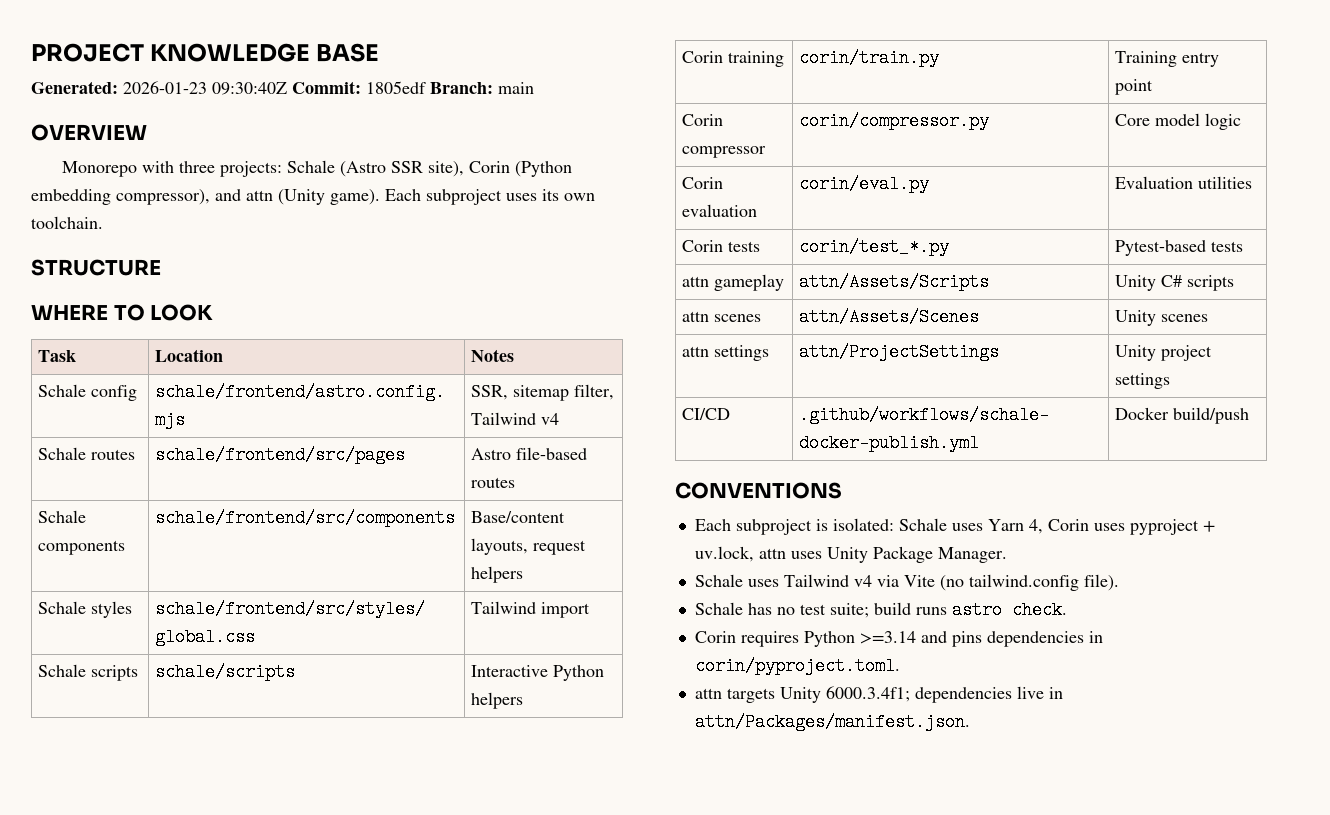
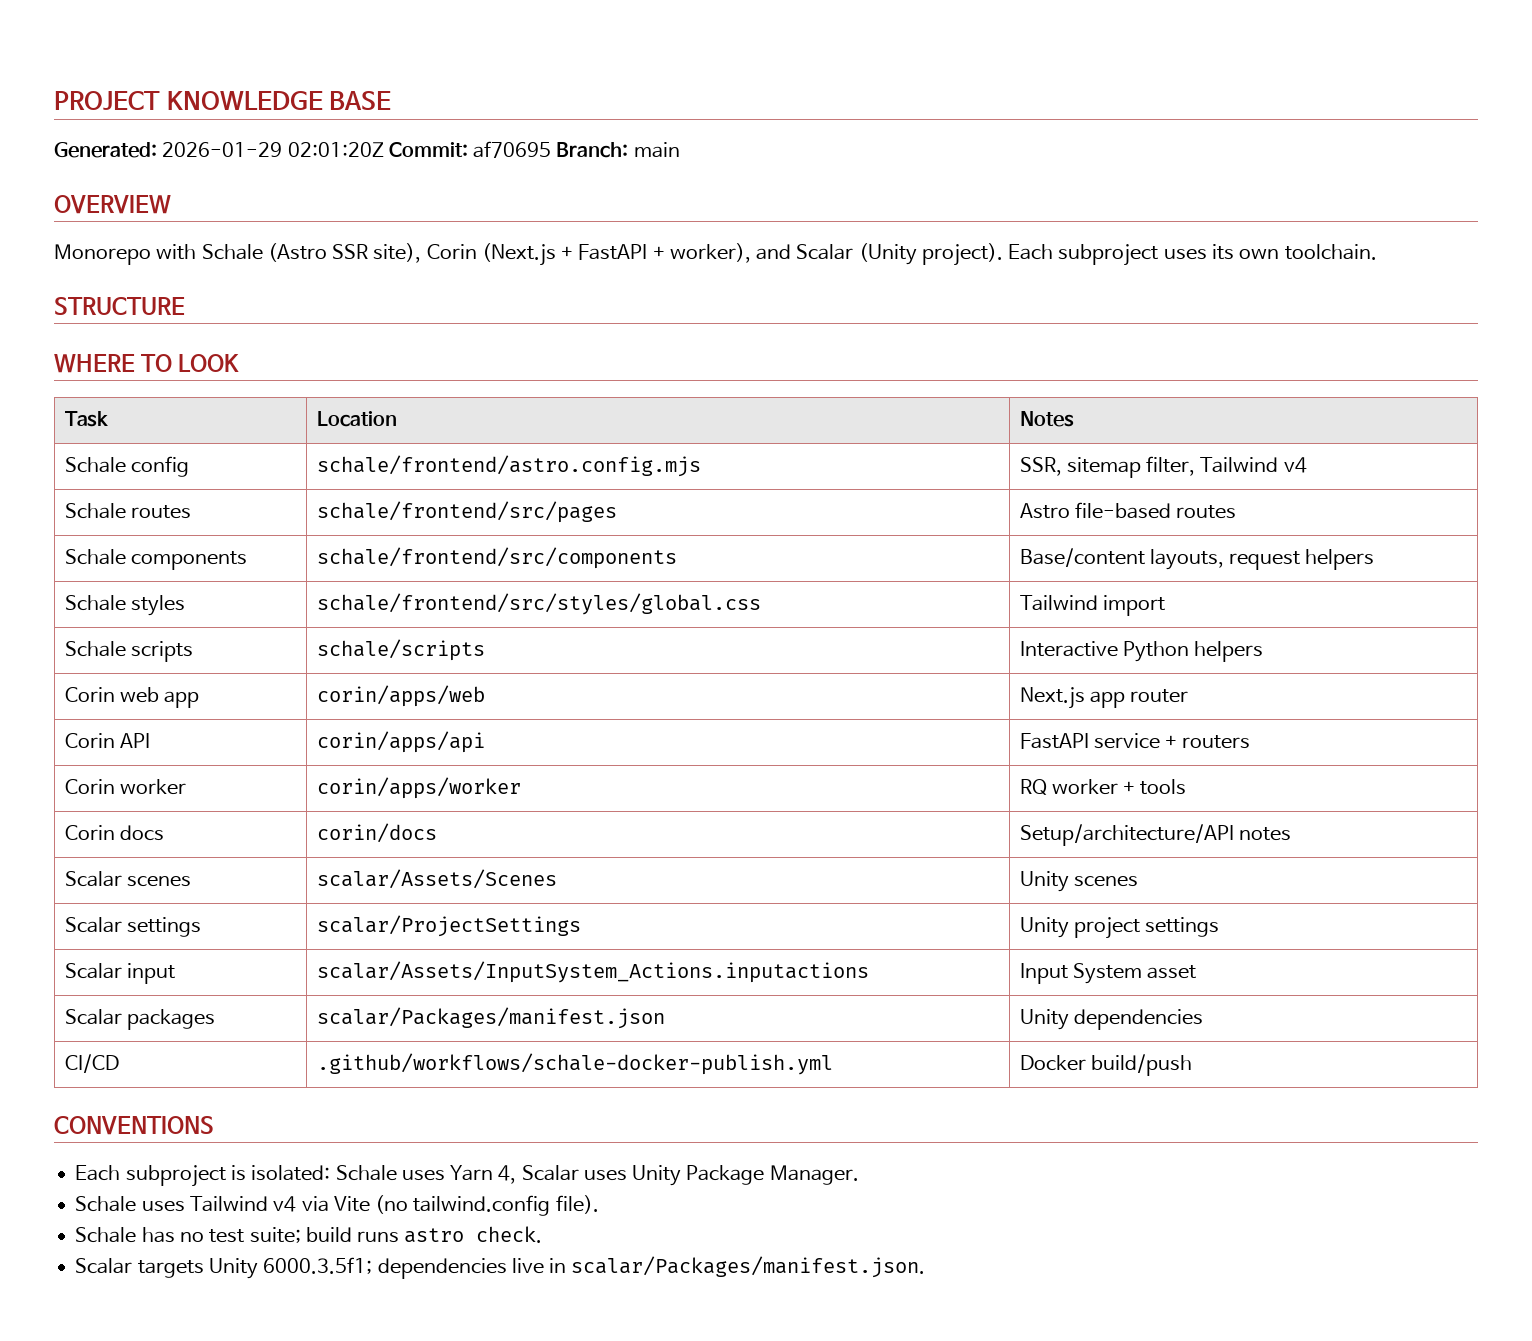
- Generated: 2026-01-23 09:30:40Z Commit: 1805edf Branch: main
+ Generated: 2026-01-29 02:01:20Z Commit: af70695 Branch: main
- Monorepo with three projects: Schale (Astro SSR site), Corin (Python embedding compressor), and attn (Unity game).
+ Monorepo with Schale (Astro SSR site), Corin (Next.js + FastAPI + worker), and Scalar (Unity project).
- Corin training | corin/train.py | Training entry point
- Corin compressor | corin/compressor.py | Core model logic
- Corin evaluation | corin/eval.py | Evaluation utilities
- Corin tests | corin/test_*.py | Pytest-based tests
- attn gameplay | attn/Assets/Scripts | Unity C# scripts
- attn scenes | attn/Assets/Scenes | Unity scenes
+ Corin web app | corin/apps/web | Next.js app router
+ Corin API | corin/apps/api | FastAPI service + routers
+ Corin worker | corin/apps/worker | RQ worker + tools
+ Corin docs | corin/docs | Setup/architecture/API notes
+ Scalar scenes | scalar/Assets/Scenes | Unity scenes
- attn settings | attn/ProjectSettings | Unity project settings
+ Scalar settings | scalar/ProjectSettings | Unity project settings
+ Scalar input | scalar/Assets/InputSystem_Actions.inputactions | Input System asset
+ Scalar packages | scalar/Packages/manifest.json | Unity dependencies
- Each subproject is isolated: Schale uses Yarn 4, Corin uses pyproject + uv.lock, attn uses Unity Package Manager.
+ Each subproject is isolated: Schale uses Yarn 4, Scalar uses Unity Package Manager.
- Corin requires Python >=3.14 and pins dependencies in corin/pyproject.toml.
- attn targets Unity 6000.3.4f1; dependencies live in attn/Packages/manifest.json.
+ Scalar targets Unity 6000.3.5f1; dependencies live in scalar/Packages/manifest.json.

